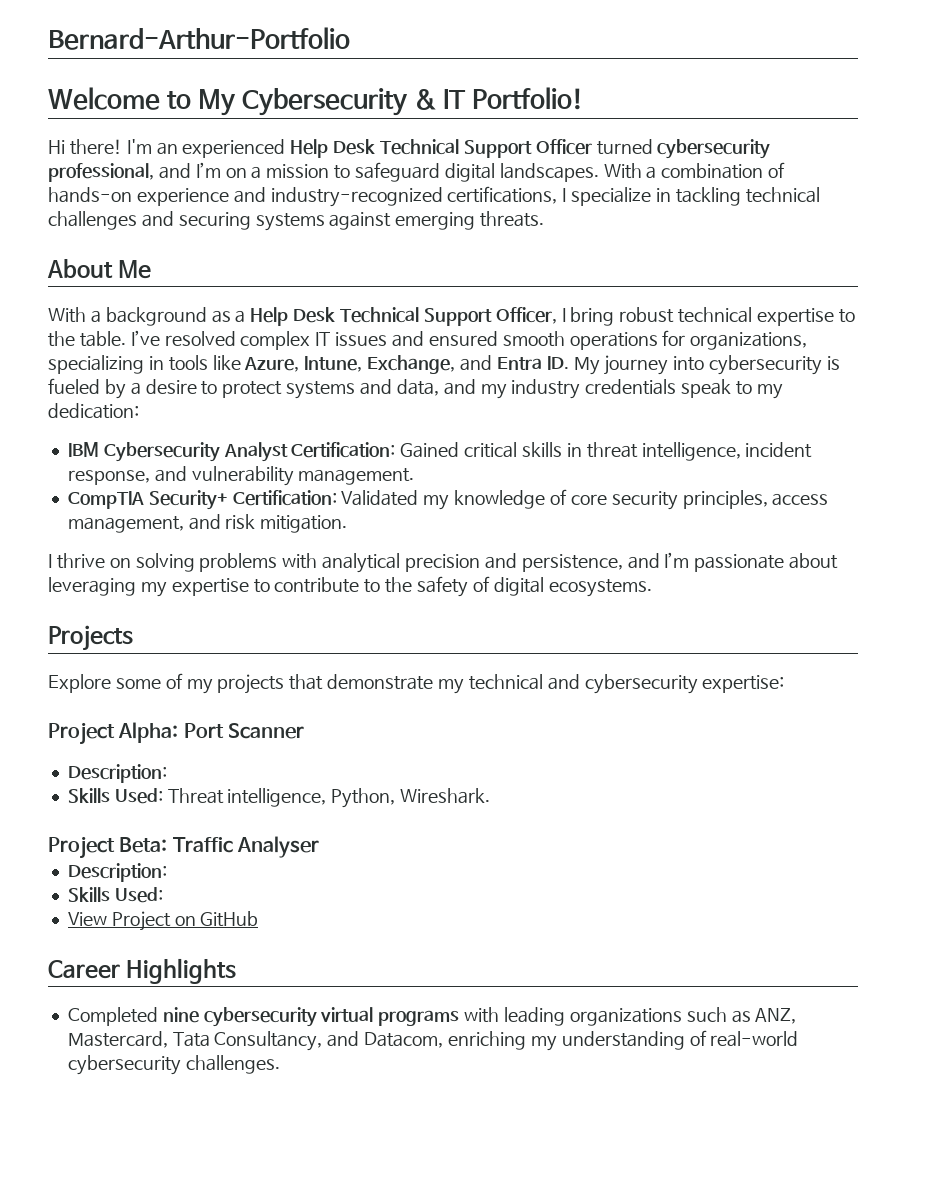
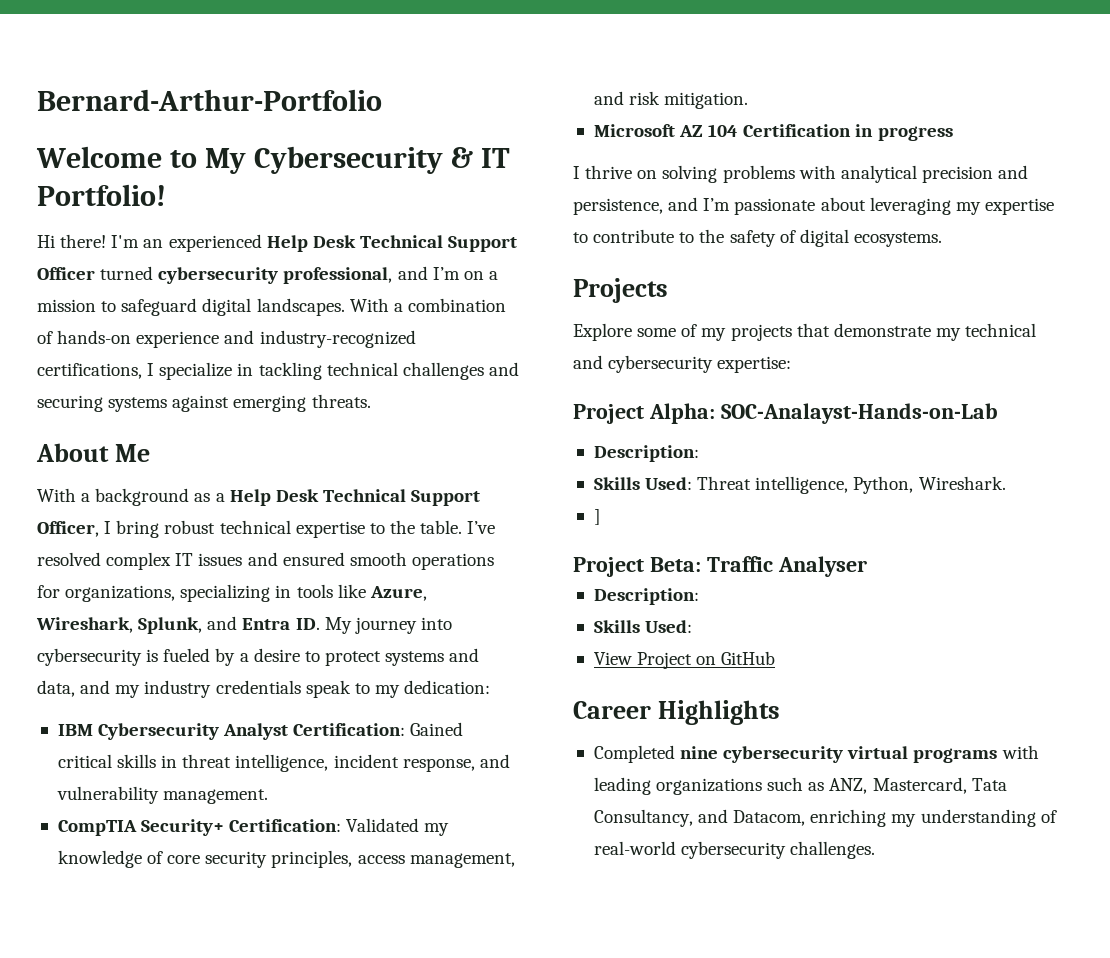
- I’ve resolved complex IT issues and ensured smooth operations for organizations, specializing in tools like Azure, Intune, Exchange, and Entra ID. My journey into cybersecurity is fueled by a desire to protect systems and data, and my industry credentials speak to my dedication:
+ I’ve resolved complex IT issues and ensured smooth operations for organizations, specializing in tools like Azure, Wireshark, Splunk, and Entra ID. My journey into cybersecurity is fueled by a desire to protect systems and data, and my industry credentials speak to my dedication:
+ Microsoft AZ 104 Certification in progress
- Project Alpha: Port Scanner
+ Project Alpha: SOC-Analayst-Hands-on-Lab
+ ]

